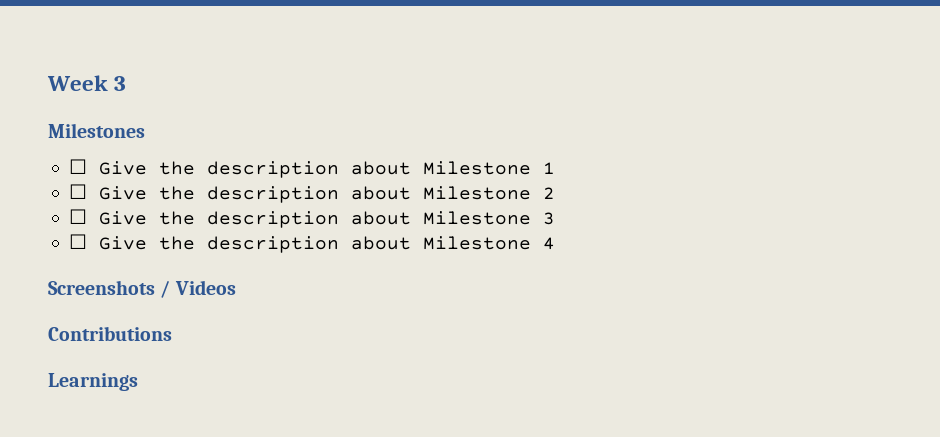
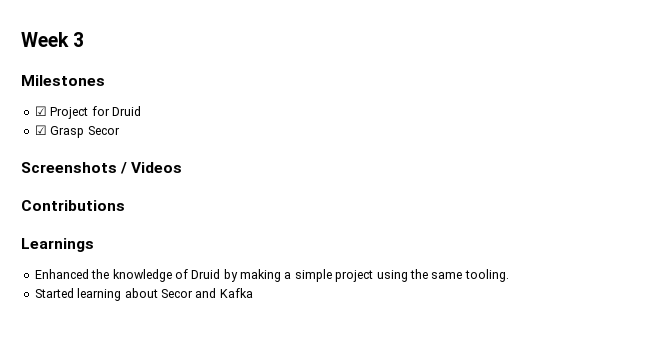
- ☐ Give the description about Milestone 1
- ☐ Give the description about Milestone 2
- ☐ Give the description about Milestone 3
- ☐ Give the description about Milestone 4
+ ☑ Project for Druid
+ ☑ Grasp Secor
+ Enhanced the knowledge of Druid by making a simple project using the same tooling.
+ Started learning about Secor and Kafka

